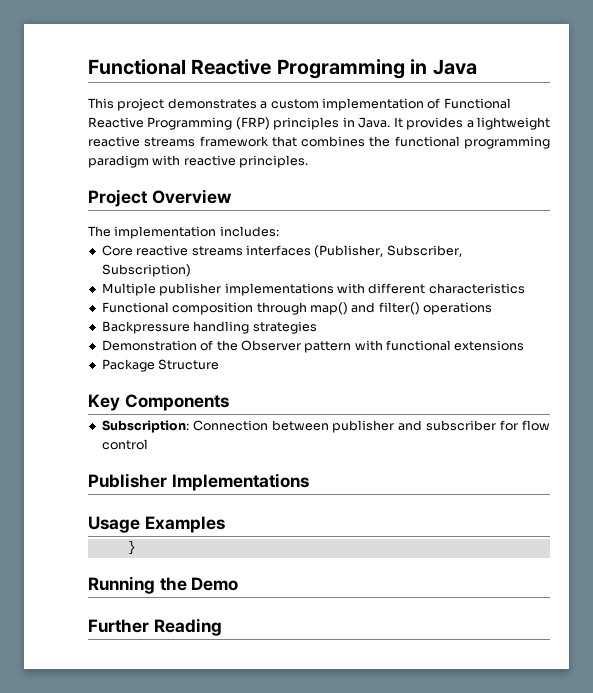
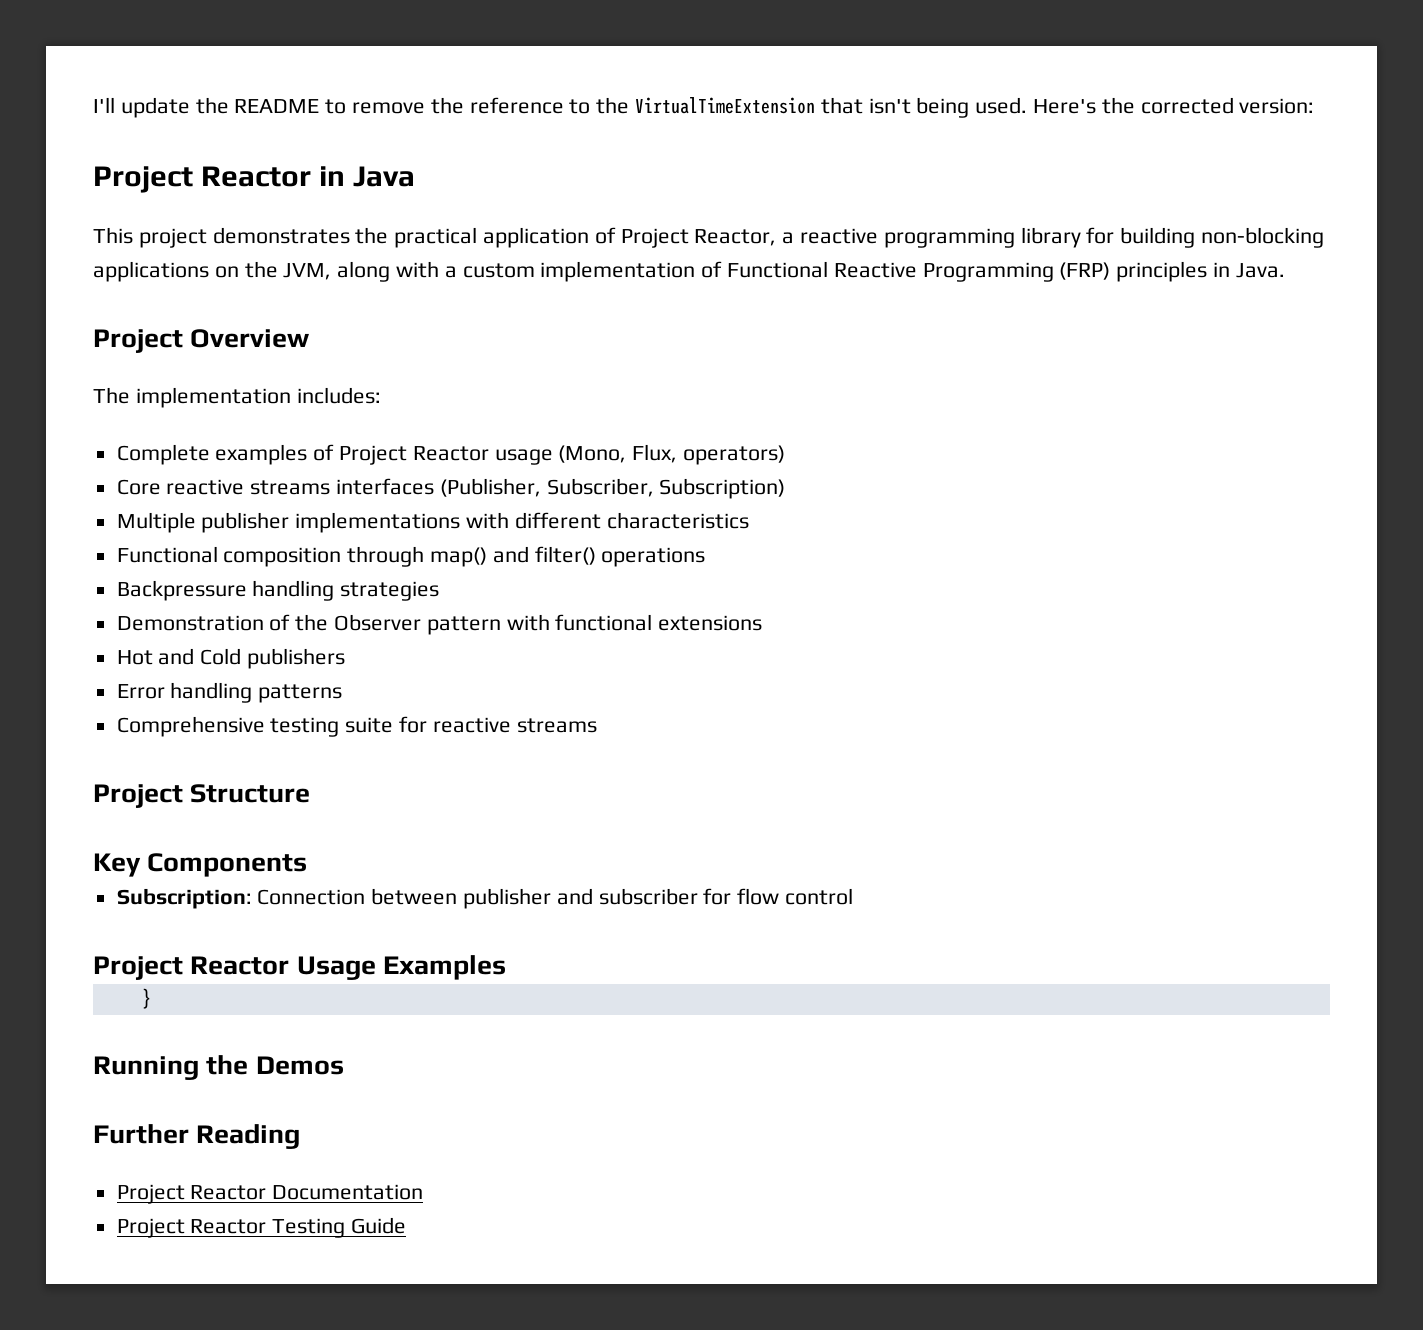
- Functional Reactive Programming in Java
+ I'll update the README to remove the reference to the VirtualTimeExtension that isn't being used. Here's the corrected version:
+ Project Reactor in Java
- This project demonstrates a custom implementation of Functional Reactive Programming (FRP) principles in Java. It provides a lightweight reactive streams framework that combines the functional programming paradigm with reactive principles.
+ This project demonstrates the practical application of Project Reactor, a reactive programming library for building non-blocking applications on the JVM, along with a custom implementation of Functional Reactive Programming (FRP) principles in Java.
+ Complete examples of Project Reactor usage (Mono, Flux, operators)
- Package Structure
+ Hot and Cold publishers
+ Error handling patterns
+ Comprehensive testing suite for reactive streams
+ Project Structure
- Publisher Implementations
- Usage Examples
+ Project Reactor Usage Examples
- Running the Demo
+ Running the Demos
+ Project Reactor Documentation
+ Project Reactor Testing Guide

